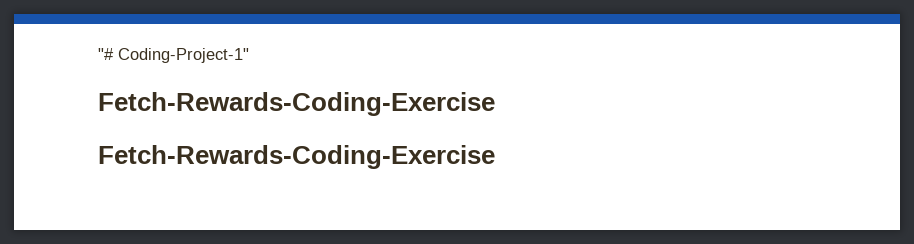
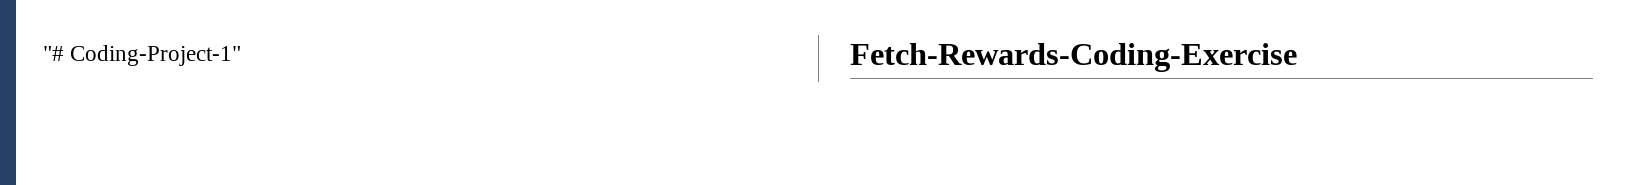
  "# Coding-Project-1"
- Fetch-Rewards-Coding-Exercise

